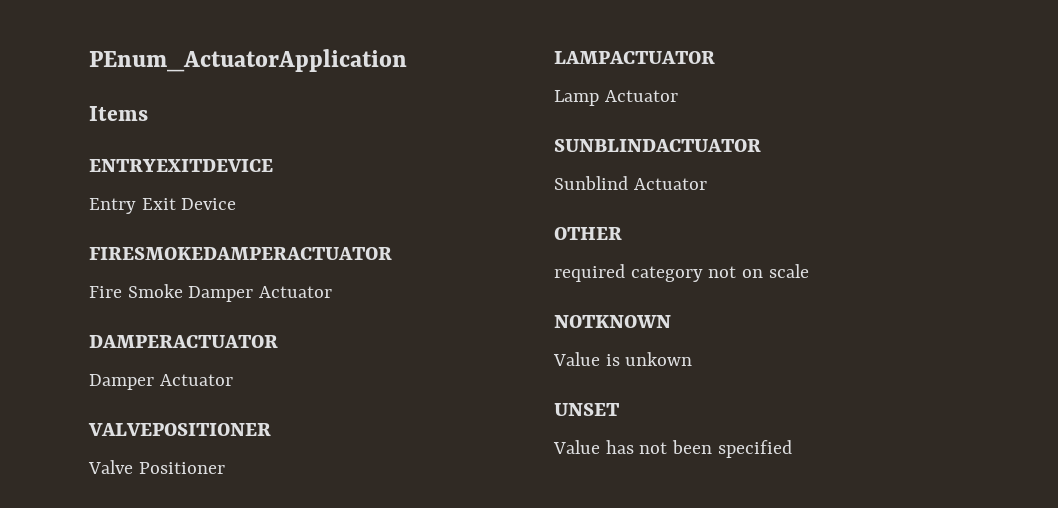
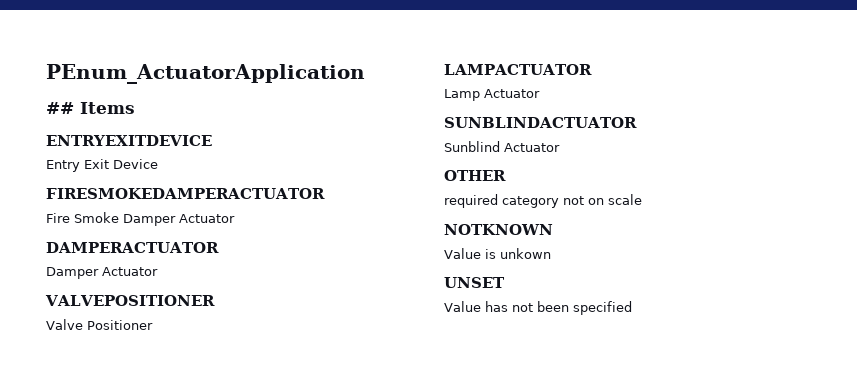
- Items
+ ## Items

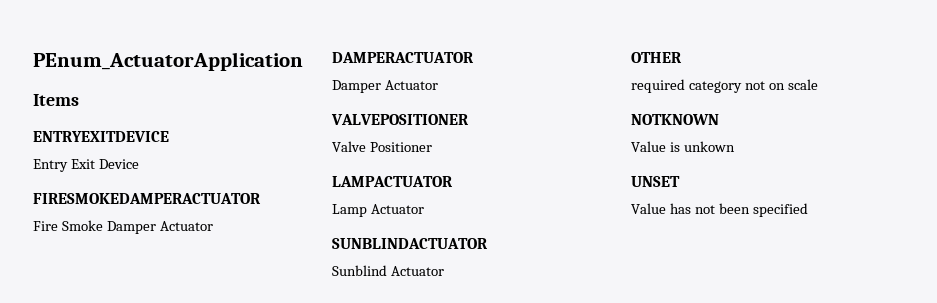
- ## Items
+ Items

